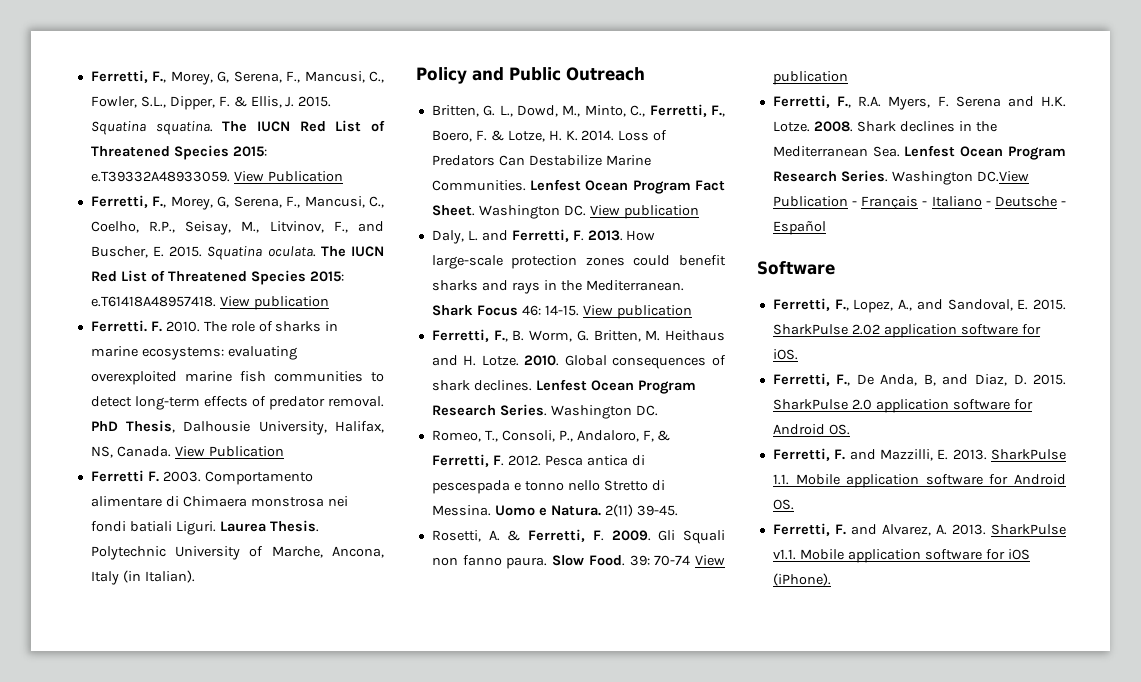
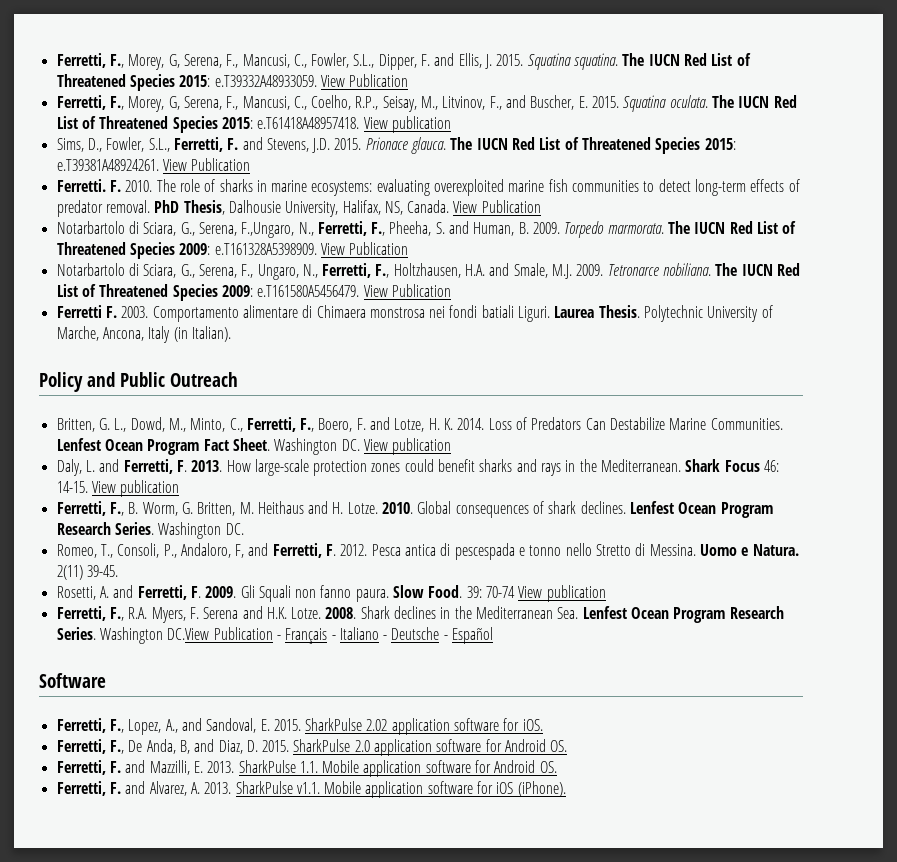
- Ferretti, F., Morey, G, Serena, F., Mancusi, C., Fowler, S.L., Dipper, F. & Ellis, J. 2015.
+ Ferretti, F., Morey, G, Serena, F., Mancusi, C., Fowler, S.L., Dipper, F. and Ellis, J. 2015.
+ Sims, D., Fowler, S.L., Ferretti, F. and Stevens, J.D. 2015. Prionace glauca. The IUCN Red List of Threatened Species 2015: e.T39381A48924261. View Publication
+ Notarbartolo di Sciara, G., Serena, F.,Ungaro, N., Ferretti, F., Pheeha, S. and Human, B. 2009. Torpedo marmorata. The IUCN Red List of Threatened Species 2009: e.T161328A5398909. View Publication
+ Notarbartolo di Sciara, G., Serena, F., Ungaro, N., Ferretti, F., Holtzhausen, H.A. and Smale, M.J. 2009. Tetronarce nobiliana. The IUCN Red List of Threatened Species 2009: e.T161580A5456479. View Publication
- Britten, G. L., Dowd, M., Minto, C., Ferretti, F., Boero, F. & Lotze, H. K. 2014.
+ Britten, G. L., Dowd, M., Minto, C., Ferretti, F., Boero, F. and Lotze, H. K. 2014.
- Romeo, T., Consoli, P., Andaloro, F, & Ferretti, F. 2012.
+ Romeo, T., Consoli, P., Andaloro, F, and Ferretti, F. 2012.
- Rosetti, A. & Ferretti, F. 2009.
+ Rosetti, A. and Ferretti, F. 2009.

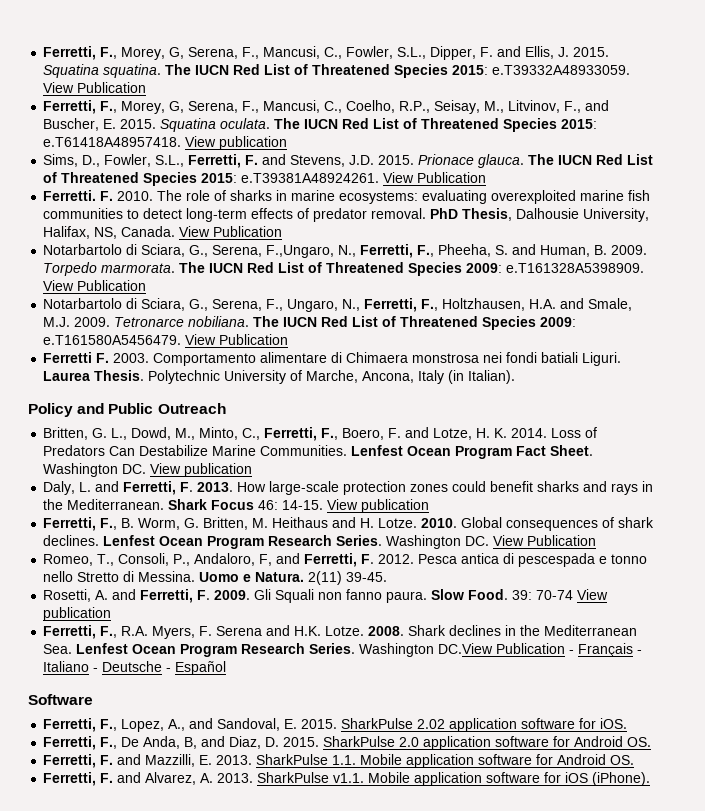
- Lenfest Ocean Program Research Series. Washington DC.
+ Lenfest Ocean Program Research Series. Washington DC. View Publication

